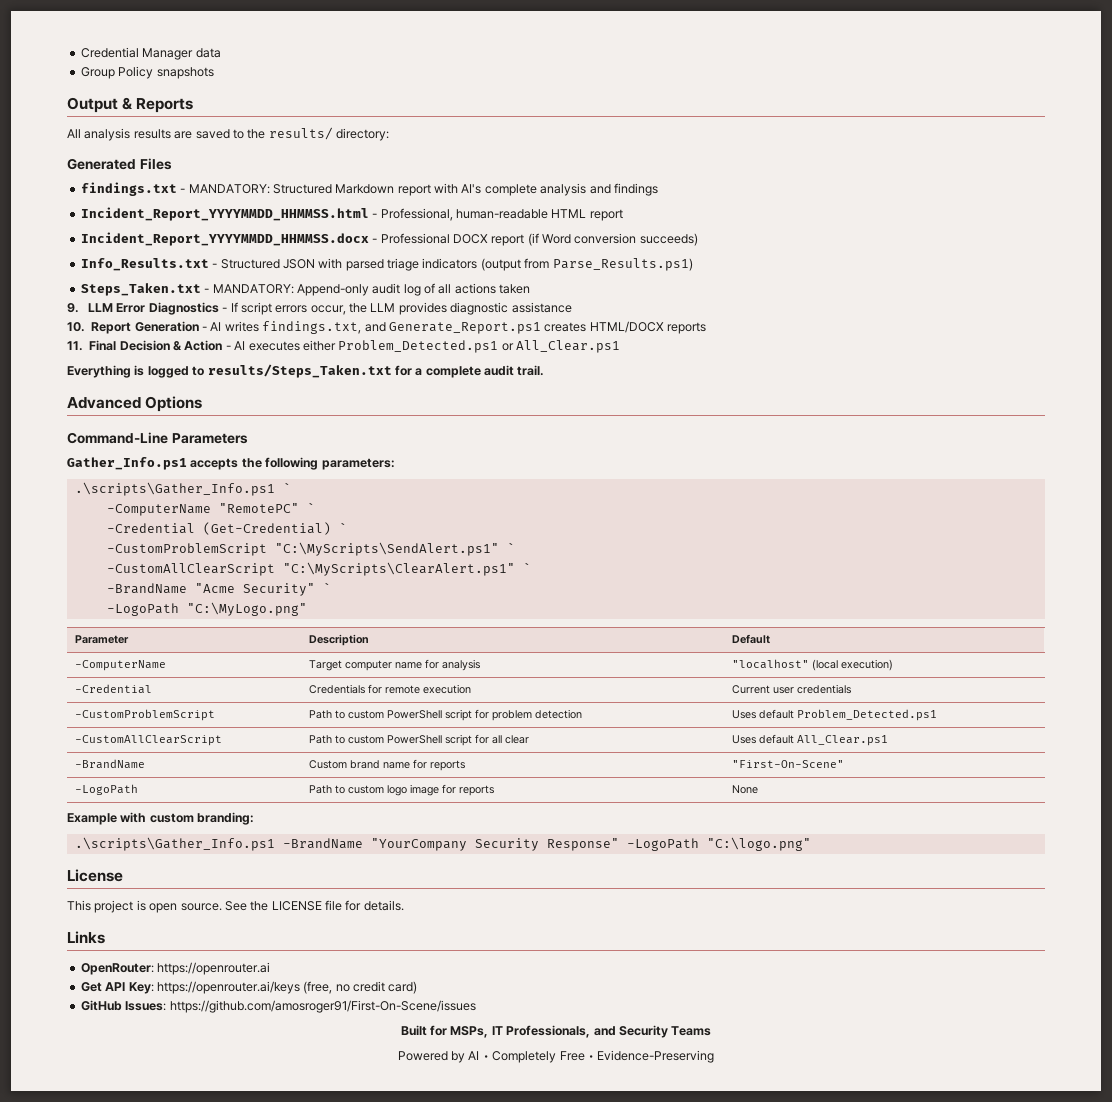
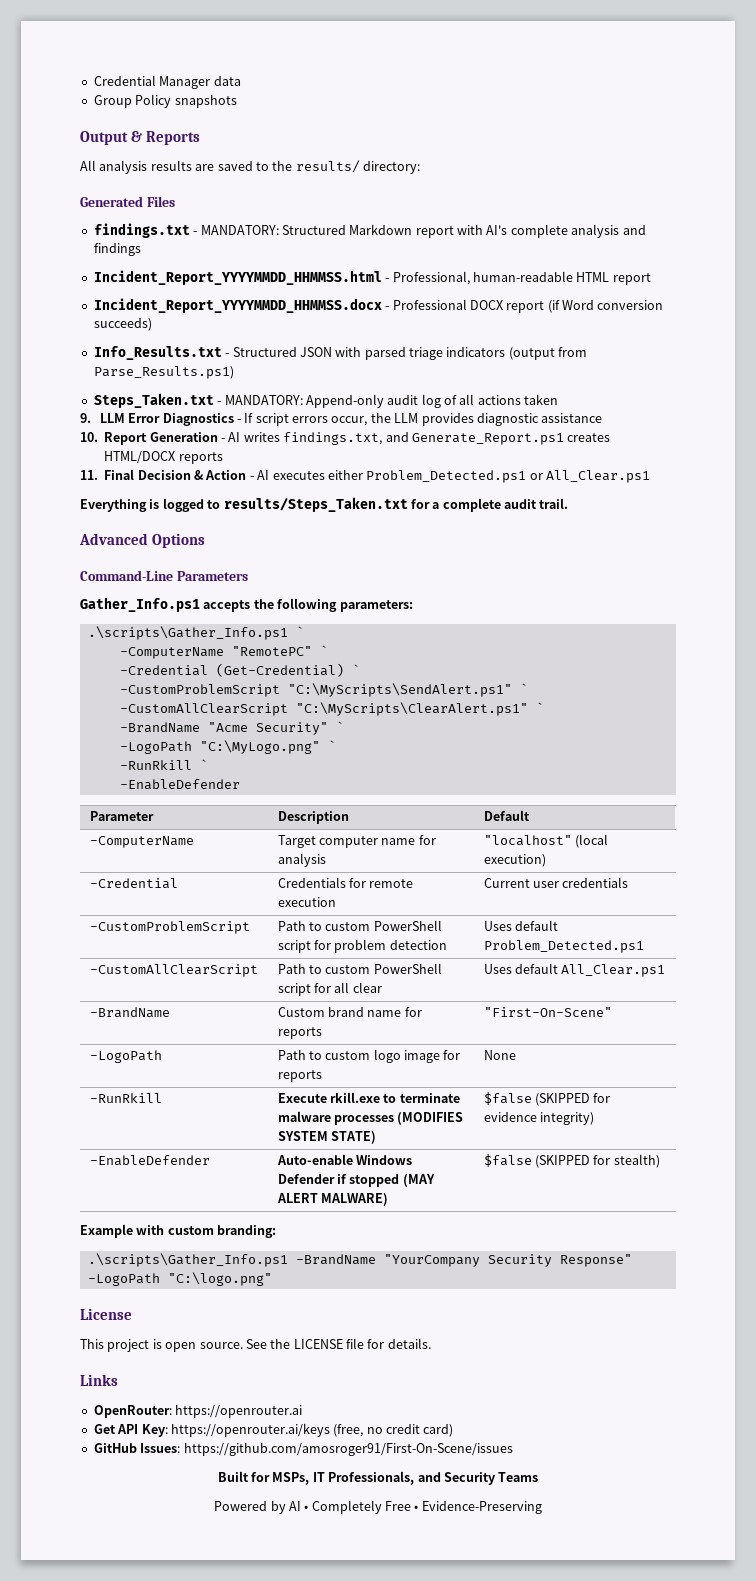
- -LogoPath "C:\MyLogo.png"
+ -LogoPath "C:\MyLogo.png" `
+ -RunRkill `
+ -EnableDefender
+ -RunRkill | Execute rkill.exe to terminate malware processes (MODIFIES SYSTEM STATE) | $false (SKIPPED for evidence integrity)
+ -EnableDefender | Auto-enable Windows Defender if stopped (MAY ALERT MALWARE) | $false (SKIPPED for stealth)

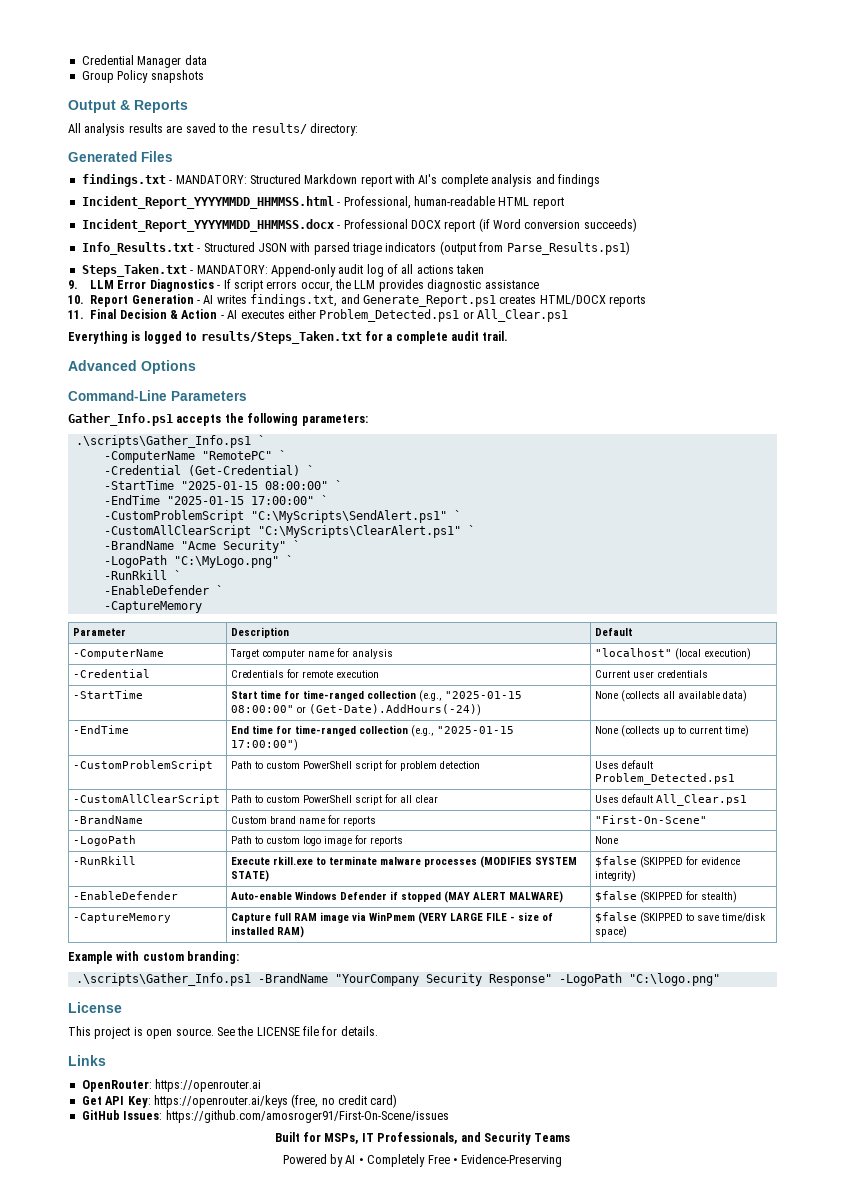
+ -StartTime "2025-01-15 08:00:00" `
+ -EndTime "2025-01-15 17:00:00" `
  -RunRkill `
- -EnableDefender
+ -EnableDefender `
+ -CaptureMemory
+ -StartTime | Start time for time-ranged collection (e.g., "2025-01-15 08:00:00" or (Get-Date).AddHours(-24)) | None (collects all available data)
+ -EndTime | End time for time-ranged collection (e.g., "2025-01-15 17:00:00") | None (collects up to current time)
+ -CaptureMemory | Capture full RAM image via WinPmem (VERY LARGE FILE - size of installed RAM) | $false (SKIPPED to save time/disk space)

